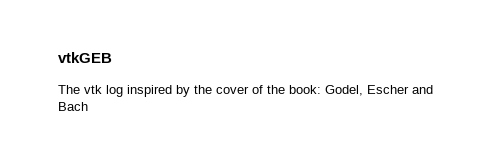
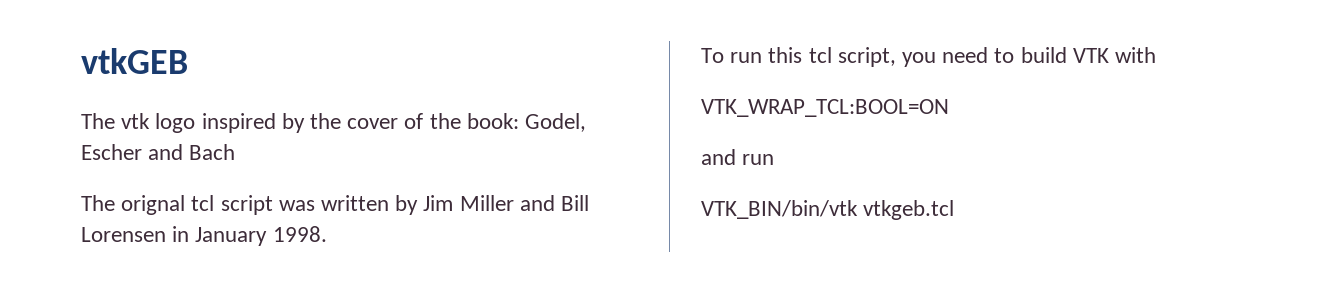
- The vtk log inspired by the cover of the book: Godel, Escher and Bach
+ The vtk logo inspired by the cover of the book: Godel, Escher and Bach
+ The orignal tcl script was written by Jim Miller and Bill Lorensen in January 1998.
+ To run this tcl script, you need to build VTK with
+ VTK_WRAP_TCL:BOOL=ON
+ and run
+ VTK_BIN/bin/vtk vtkgeb.tcl

